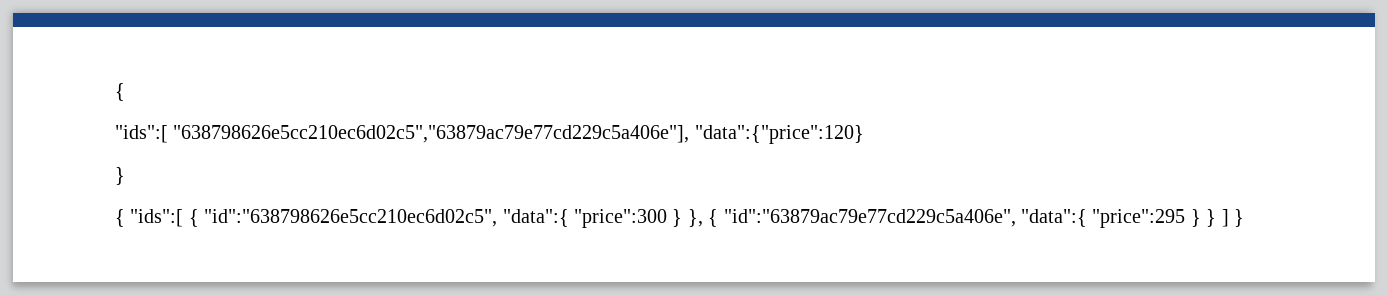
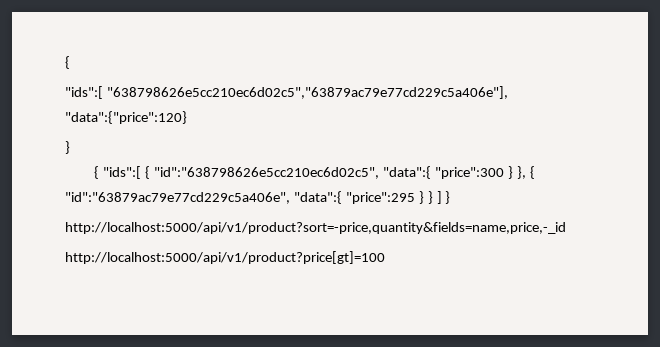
+ http://localhost:5000/api/v1/product?sort=-price,quantity&fields=name,price,-_id
+ http://localhost:5000/api/v1/product?price[gt]=100

